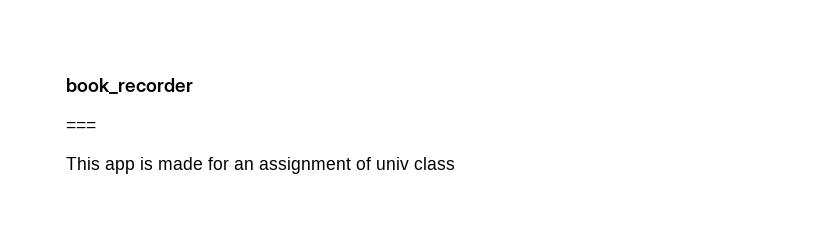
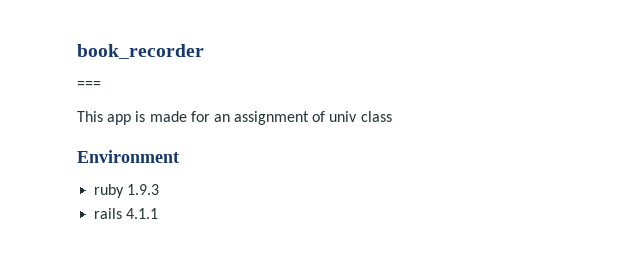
+ Environment
+ ruby 1.9.3
+ rails 4.1.1

